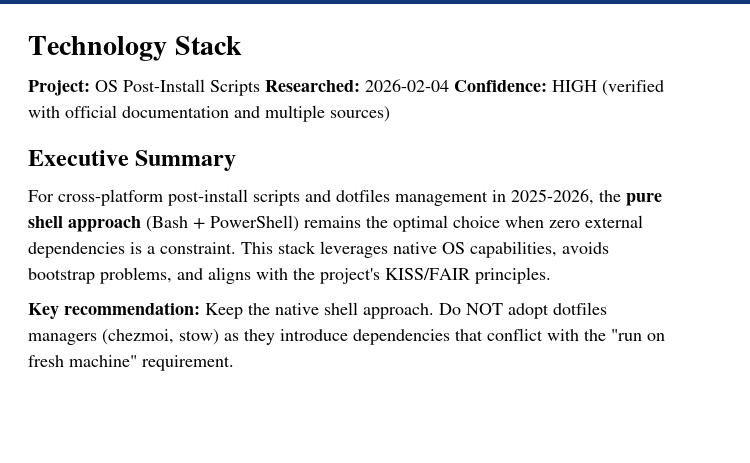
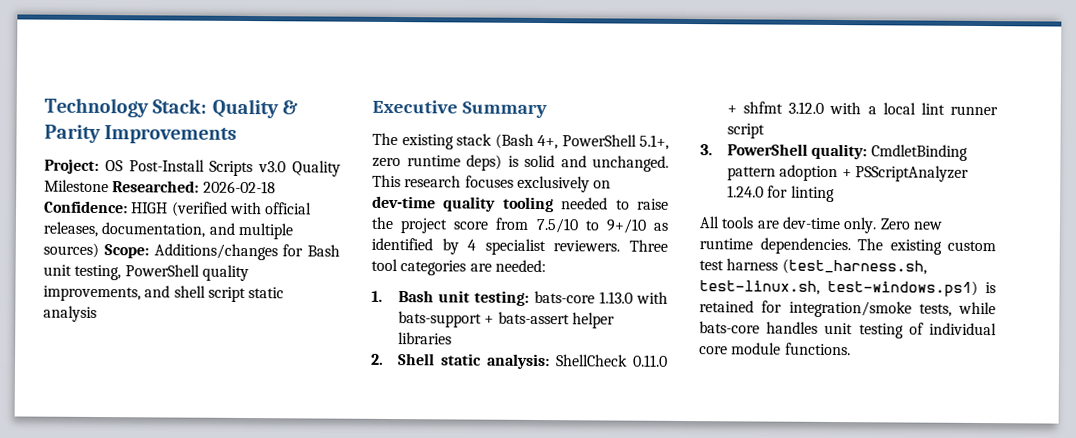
- Technology Stack
+ Technology Stack: Quality & Parity Improvements
- Project: OS Post-Install Scripts Researched: 2026-02-04 Confidence: HIGH (verified with official documentation and multiple sources)
+ Project: OS Post-Install Scripts v3.0 Quality Milestone Researched: 2026-02-18 Confidence: HIGH (verified with official releases, documentation, and multiple sources) Scope: Additions/changes for Bash unit testing, PowerShell quality improvements, and shell script static analysis
  Executive Summary
- For cross-platform post-install scripts and dotfiles management in 2025-2026, the pure shell approach (Bash + PowerShell) remains the optimal choice when zero external dependencies is a constraint. This stack leverages native OS capabilities, avoids bootstrap problems, and aligns with the project's KISS/FAIR principles.
- Key recommendation: Keep the native shell approach. Do NOT adopt dotfiles managers (chezmoi, stow) as they introduce dependencies that conflict with the "run on fresh machine" requirement.
+ The existing stack (Bash 4+, PowerShell 5.1+, zero runtime deps) is solid and unchanged. This research focuses exclusively on dev-time quality tooling needed to raise the project score from 7.5/10 to 9+/10 as identified by 4 specialist reviewers. Three tool categories are needed:
+ 1. Bash unit testing: bats-core 1.13.0 with bats-support + bats-assert helper libraries
+ 2. Shell static analysis: ShellCheck 0.11.0 + shfmt 3.12.0 with a local lint runner script
+ 3. PowerShell quality: CmdletBinding pattern adoption + PSScriptAnalyzer 1.24.0 for linting
+ All tools are dev-time only. Zero new runtime dependencies. The existing custom test harness (test_harness.sh, test-linux.sh, test-windows.ps1) is retained for integration/smoke tests, while bats-core handles unit testing of individual core module functions.

